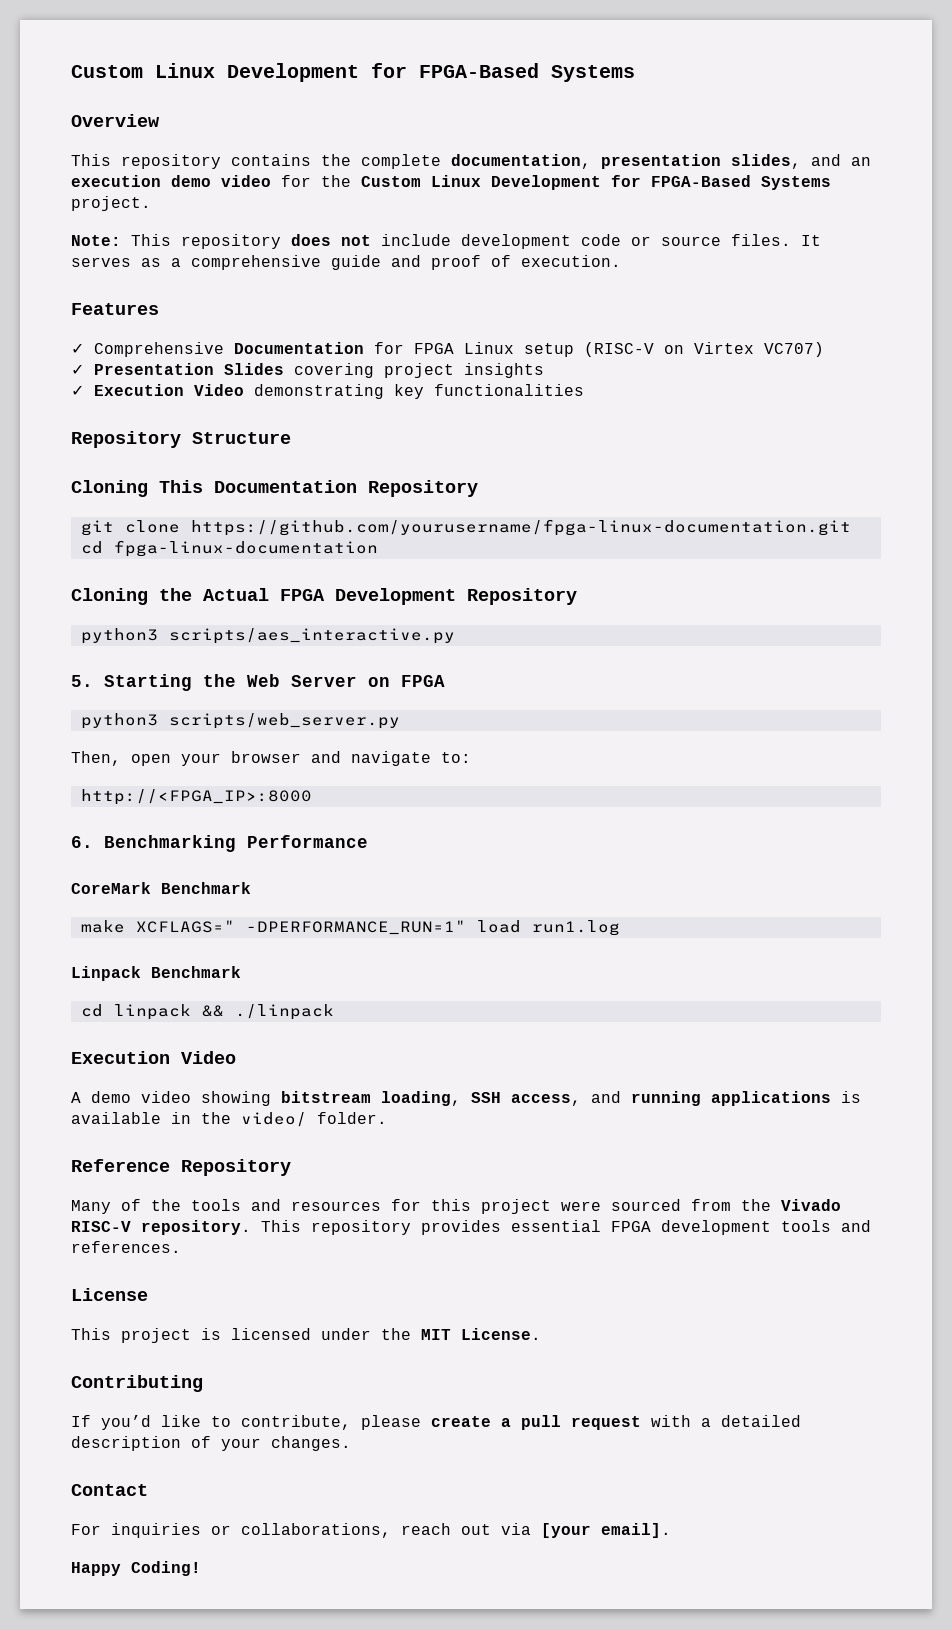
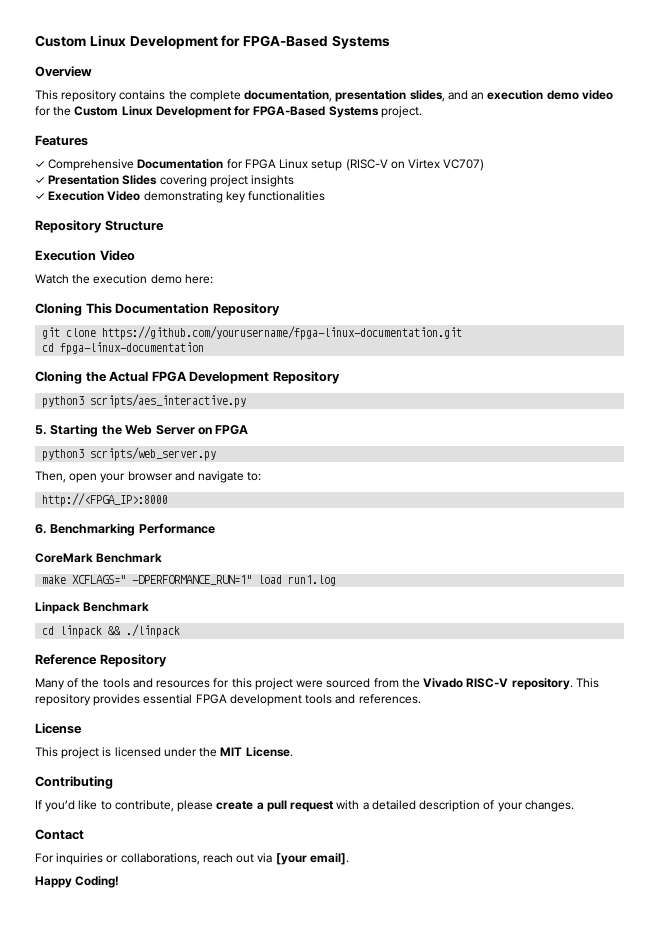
- Note: This repository does not include development code or source files. It serves as a comprehensive guide and proof of execution.
  Repository Structure
+ Execution Video
+ Watch the execution demo here:
  cd linpack && ./linpack
- Execution Video
- A demo video showing bitstream loading, SSH access, and running applications is available in the video/ folder.

